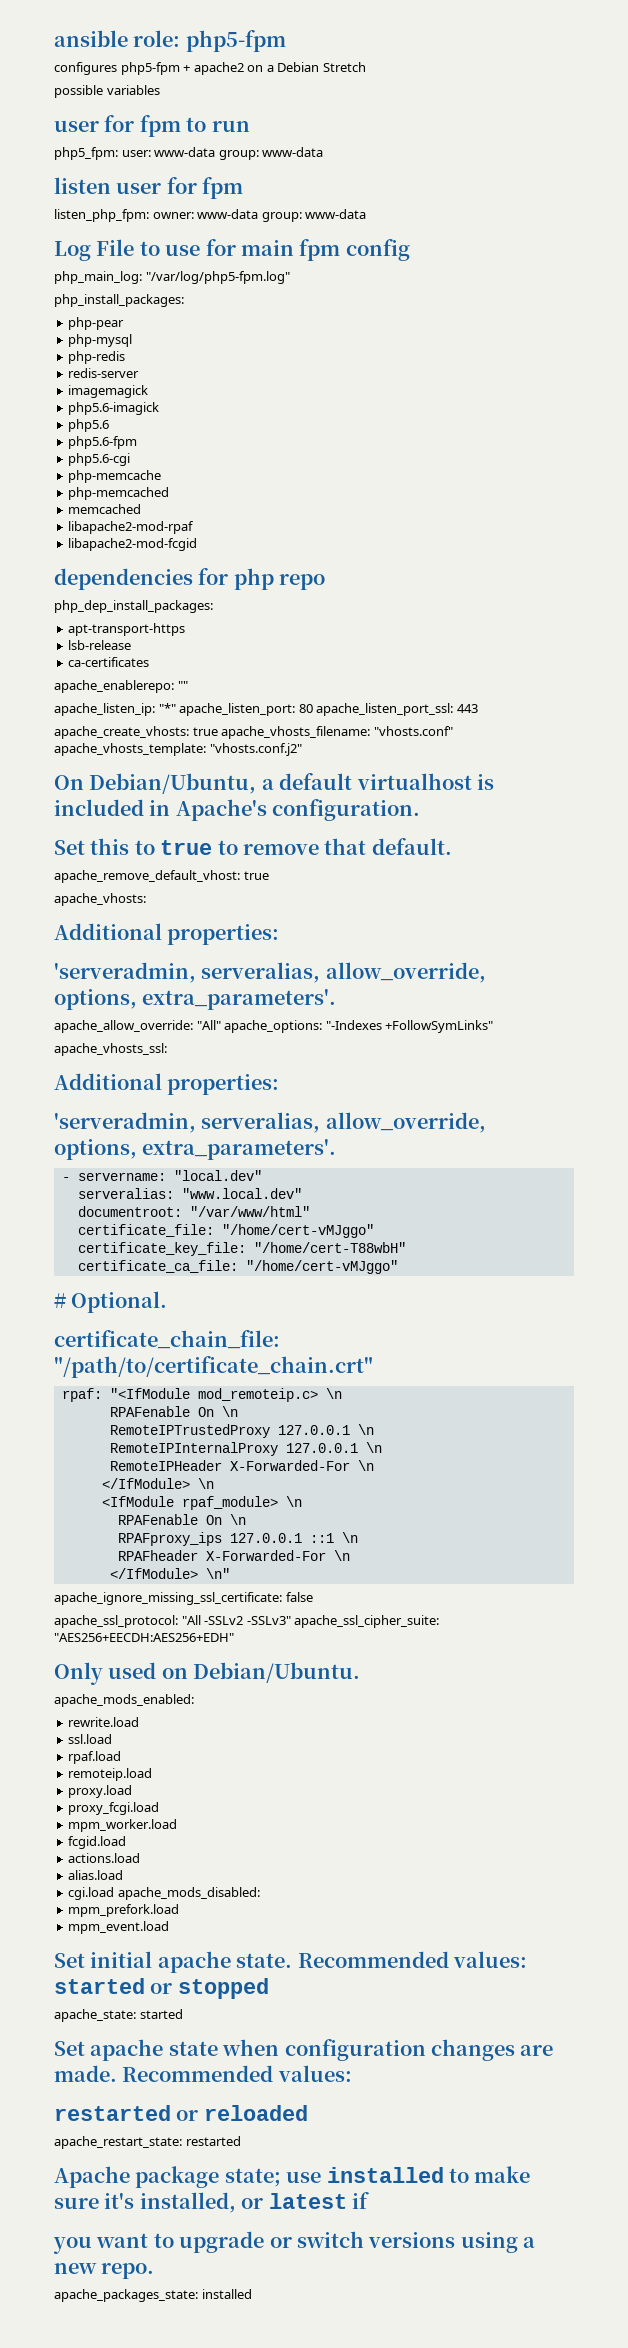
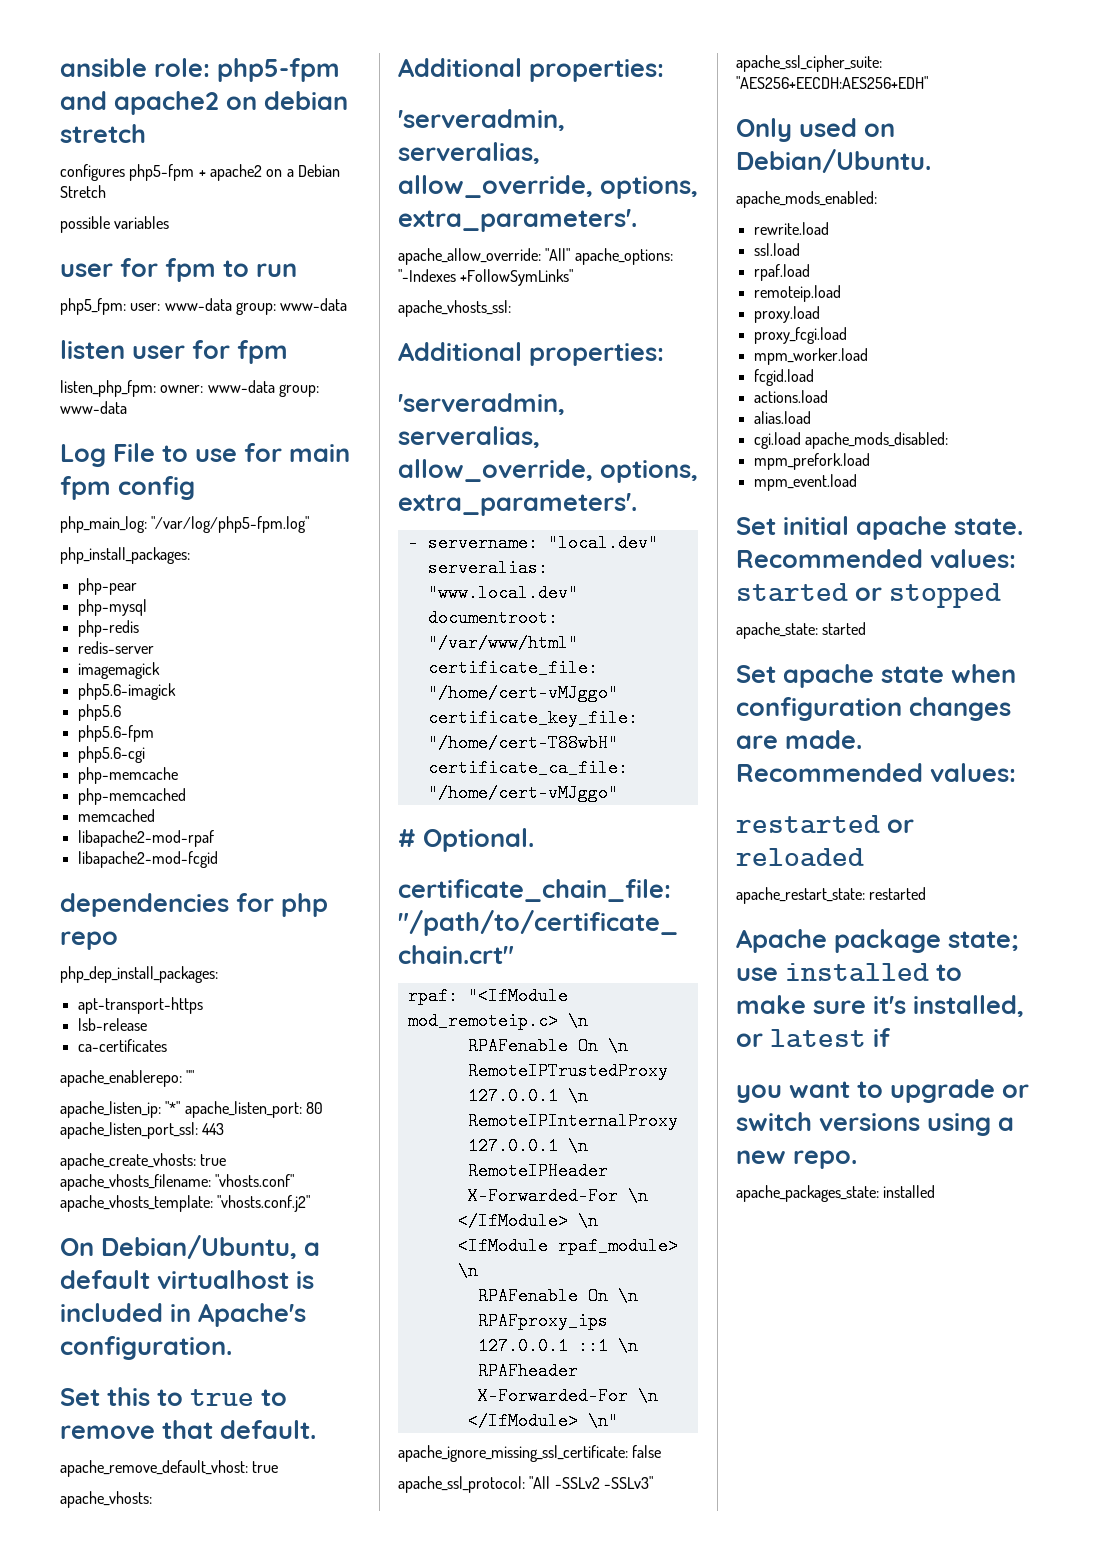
- ansible role: php5-fpm
+ ansible role: php5-fpm and apache2 on debian stretch

